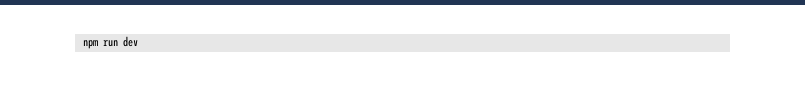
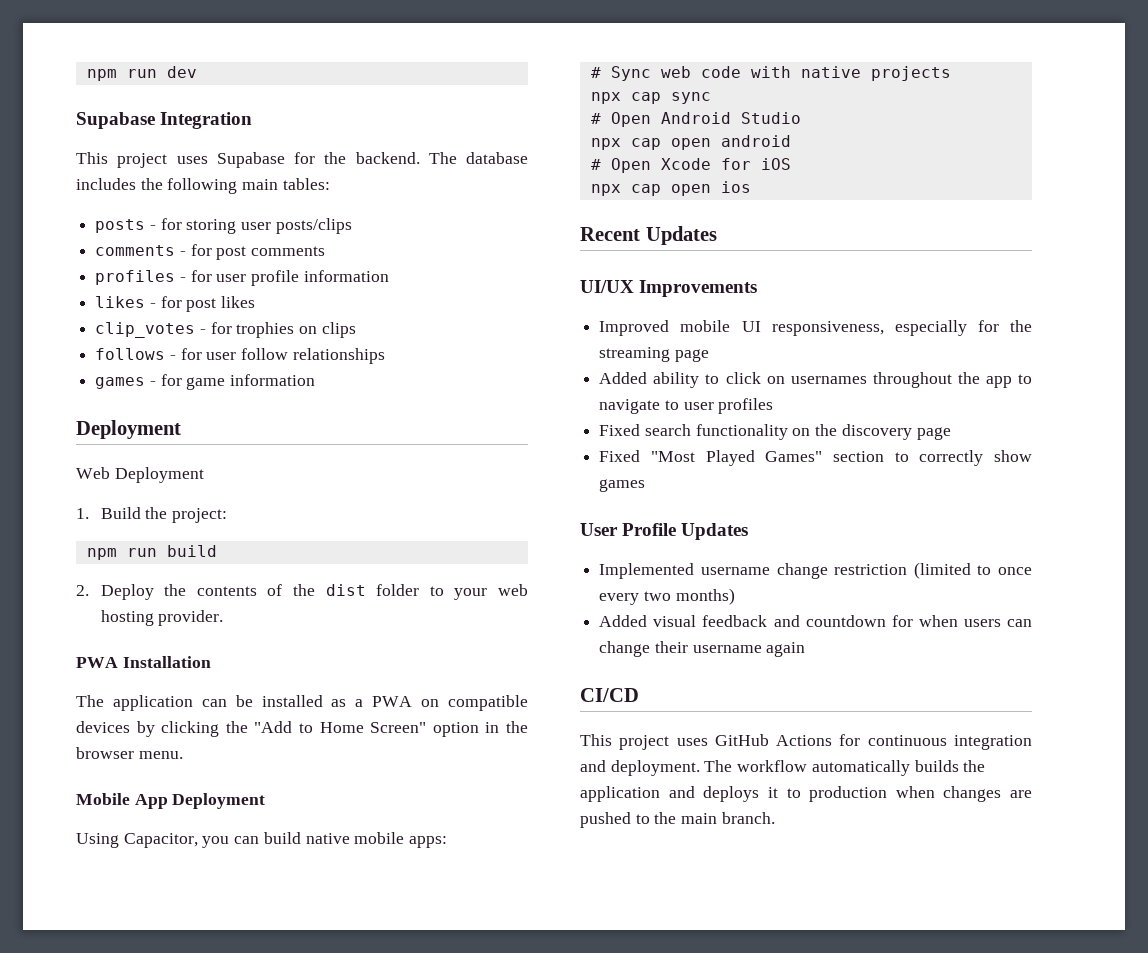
+ Supabase Integration
+ This project uses Supabase for the backend. The database includes the following main tables:
+ posts - for storing user posts/clips
+ comments - for post comments
+ profiles - for user profile information
+ likes - for post likes
+ clip_votes - for trophies on clips
+ follows - for user follow relationships
+ games - for game information
+ Deployment
+ Web Deployment
+ 1. Build the project:
+ npm run build
+ 2. Deploy the contents of the dist folder to your web hosting provider.
+ PWA Installation
+ The application can be installed as a PWA on compatible devices by clicking the "Add to Home Screen" option in the browser menu.
+ Mobile App Deployment
+ Using Capacitor, you can build native mobile apps:
+ # Sync web code with native projects
+ npx cap sync
+ # Open Android Studio
+ npx cap open android
+ # Open Xcode for iOS
+ npx cap open ios
+ Recent Updates
+ UI/UX Improvements
+ Improved mobile UI responsiveness, especially for the streaming page
+ Added ability to click on usernames throughout the app to navigate to user profiles
+ Fixed search functionality on the discovery page
+ Fixed "Most Played Games" section to correctly show games
+ User Profile Updates
+ Implemented username change restriction (limited to once every two months)
+ Added visual feedback and countdown for when users can change their username again
+ CI/CD
+ This project uses GitHub Actions for continuous integration and deployment. The workflow automatically builds the application and deploys it to production when changes are pushed to the main branch.

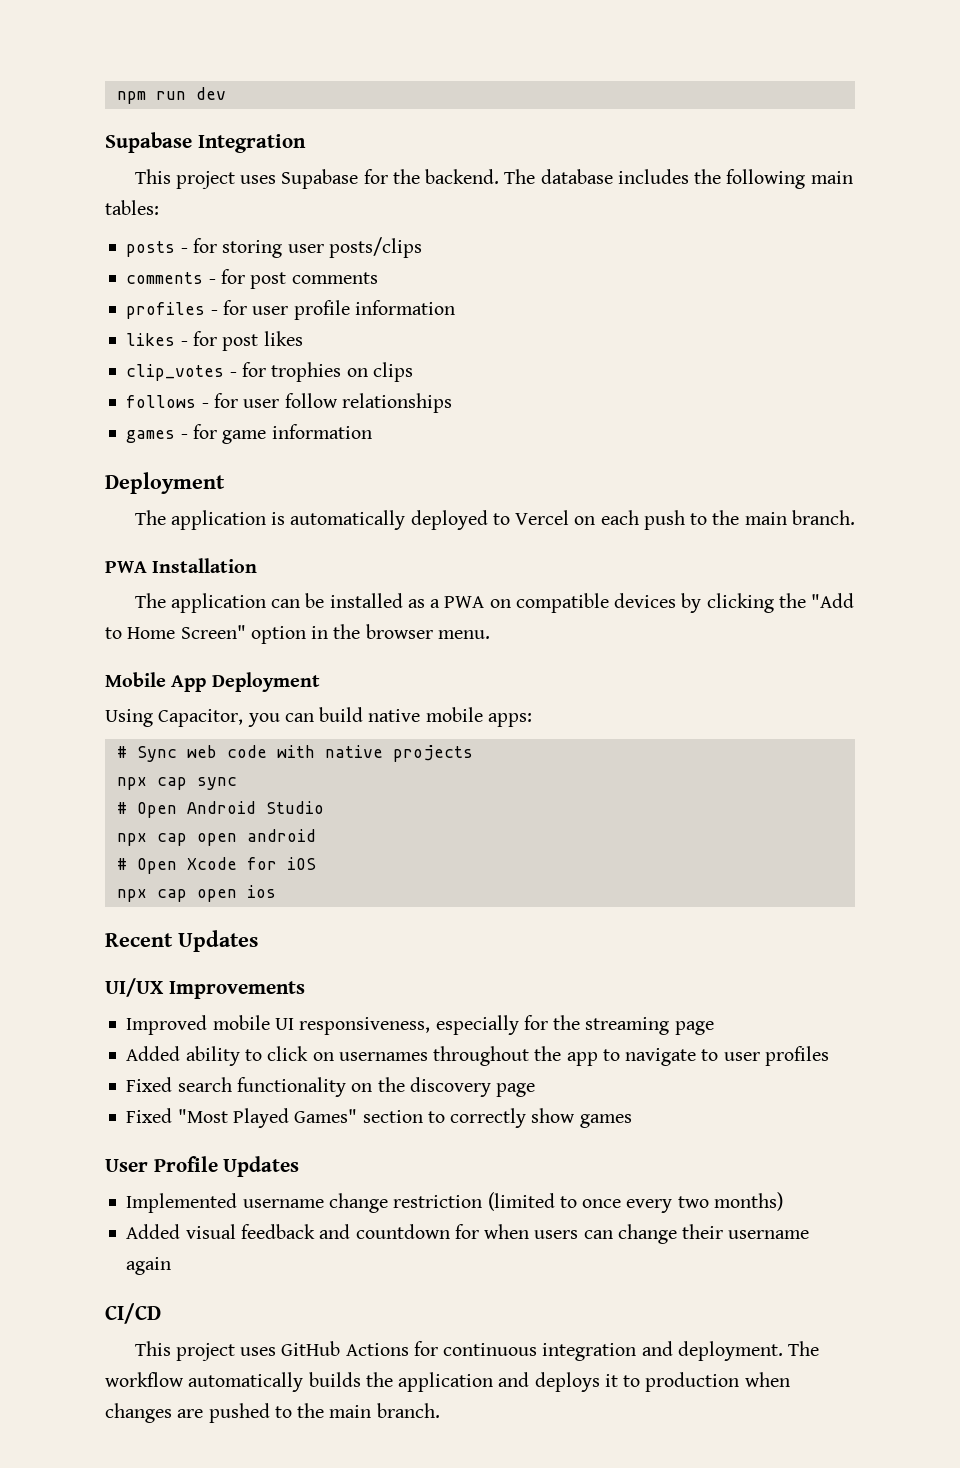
- Web Deployment
- 1. Build the project:
- npm run build
- 2. Deploy the contents of the dist folder to your web hosting provider.
+ The application is automatically deployed to Vercel on each push to the main branch.

